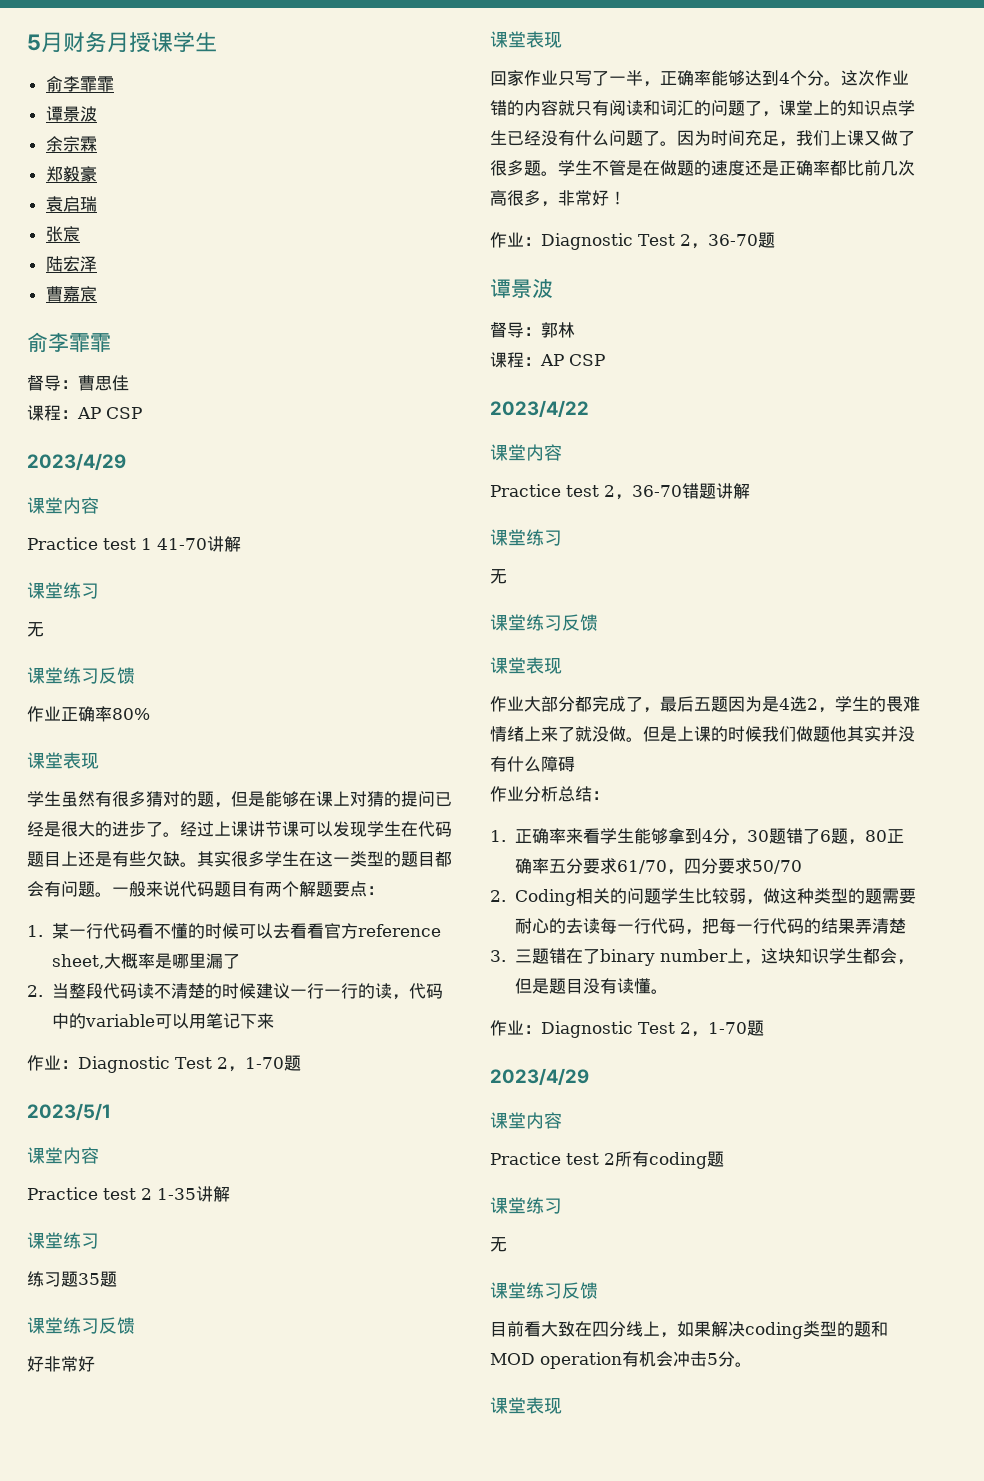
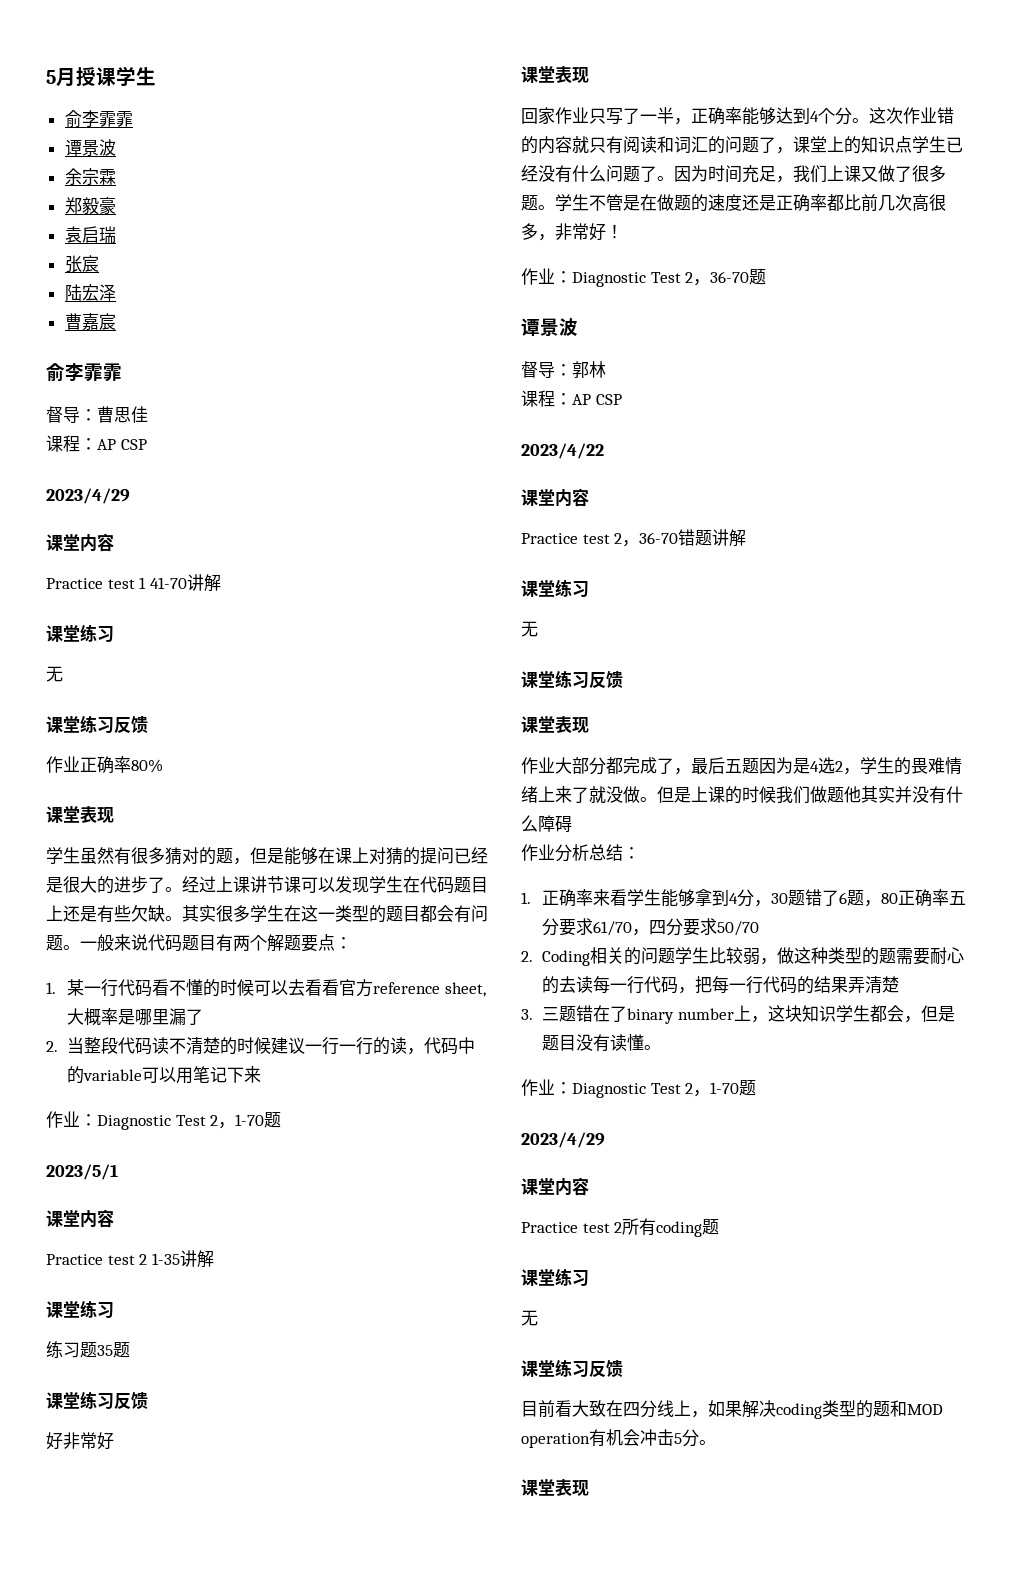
- 5月财务月授课学生
+ 5月授课学生

